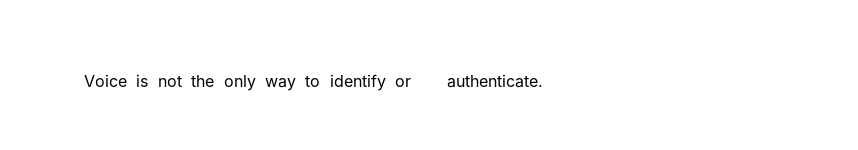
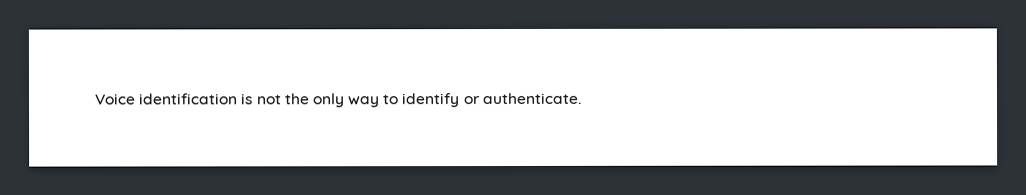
- Voice is not the only way to identify or authenticate.
+ Voice identification is not the only way to identify or authenticate.

